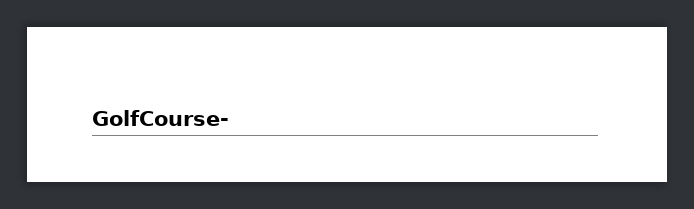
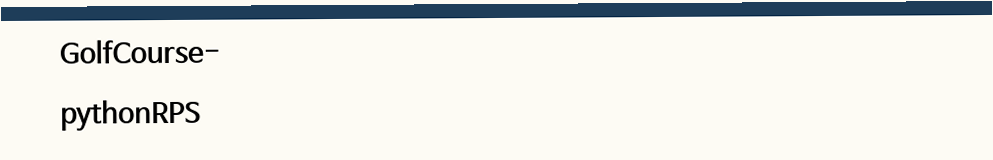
+ pythonRPS

